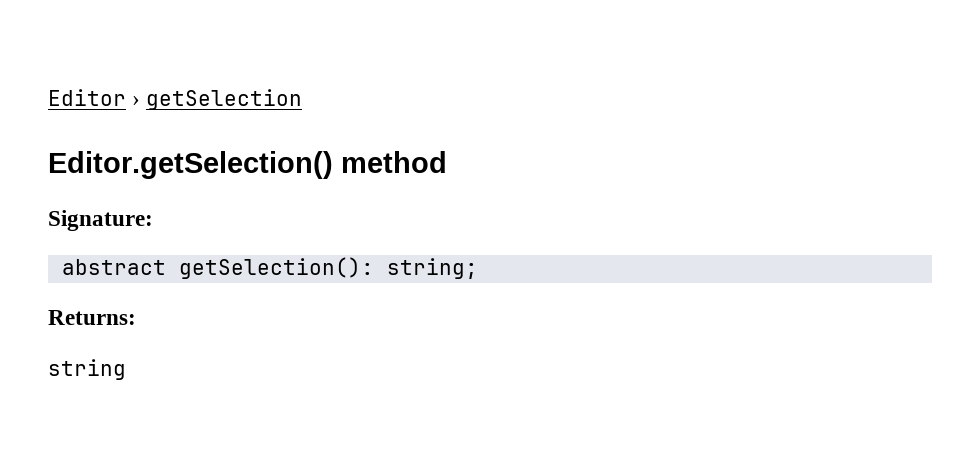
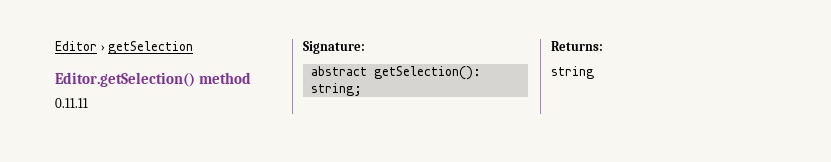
+ 0.11.11

